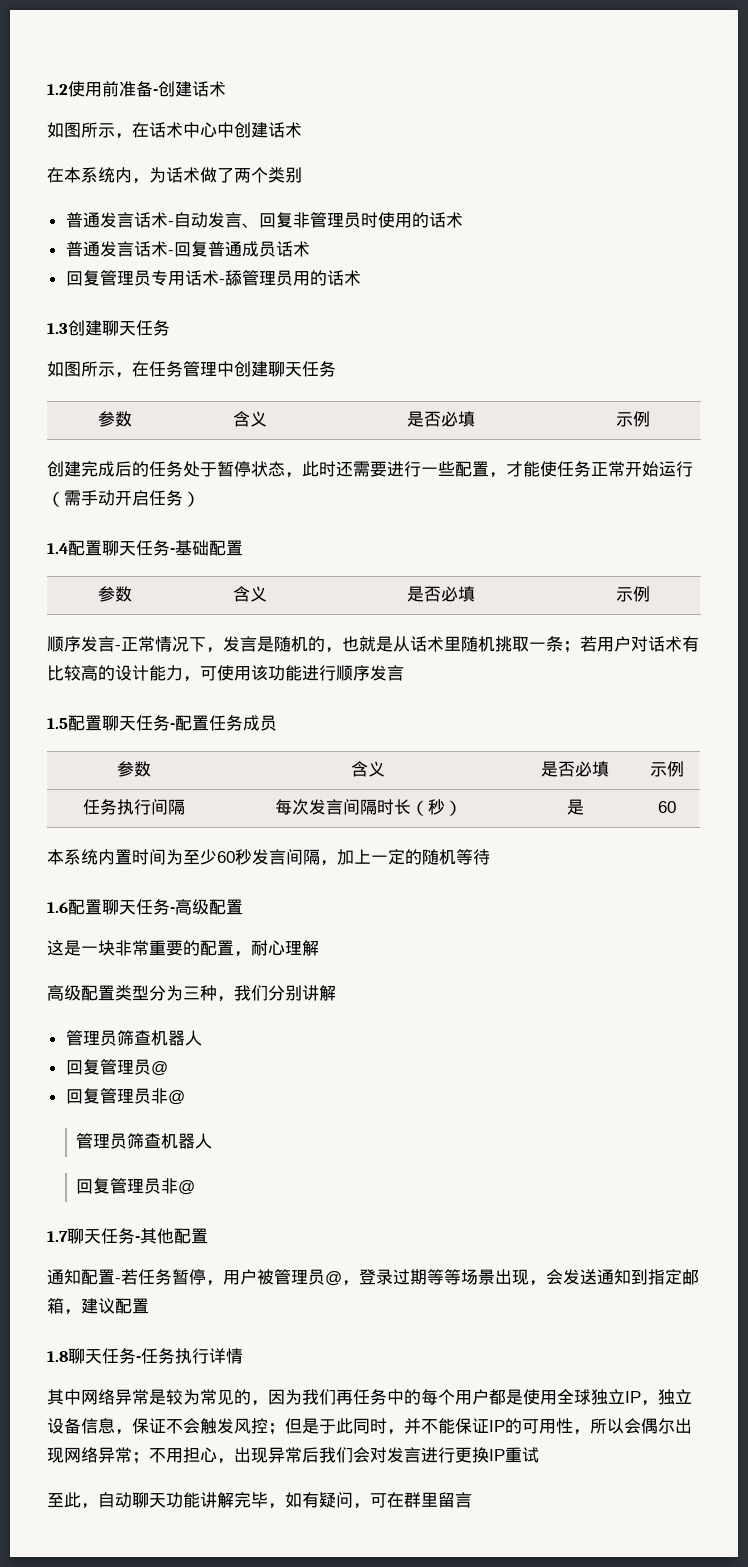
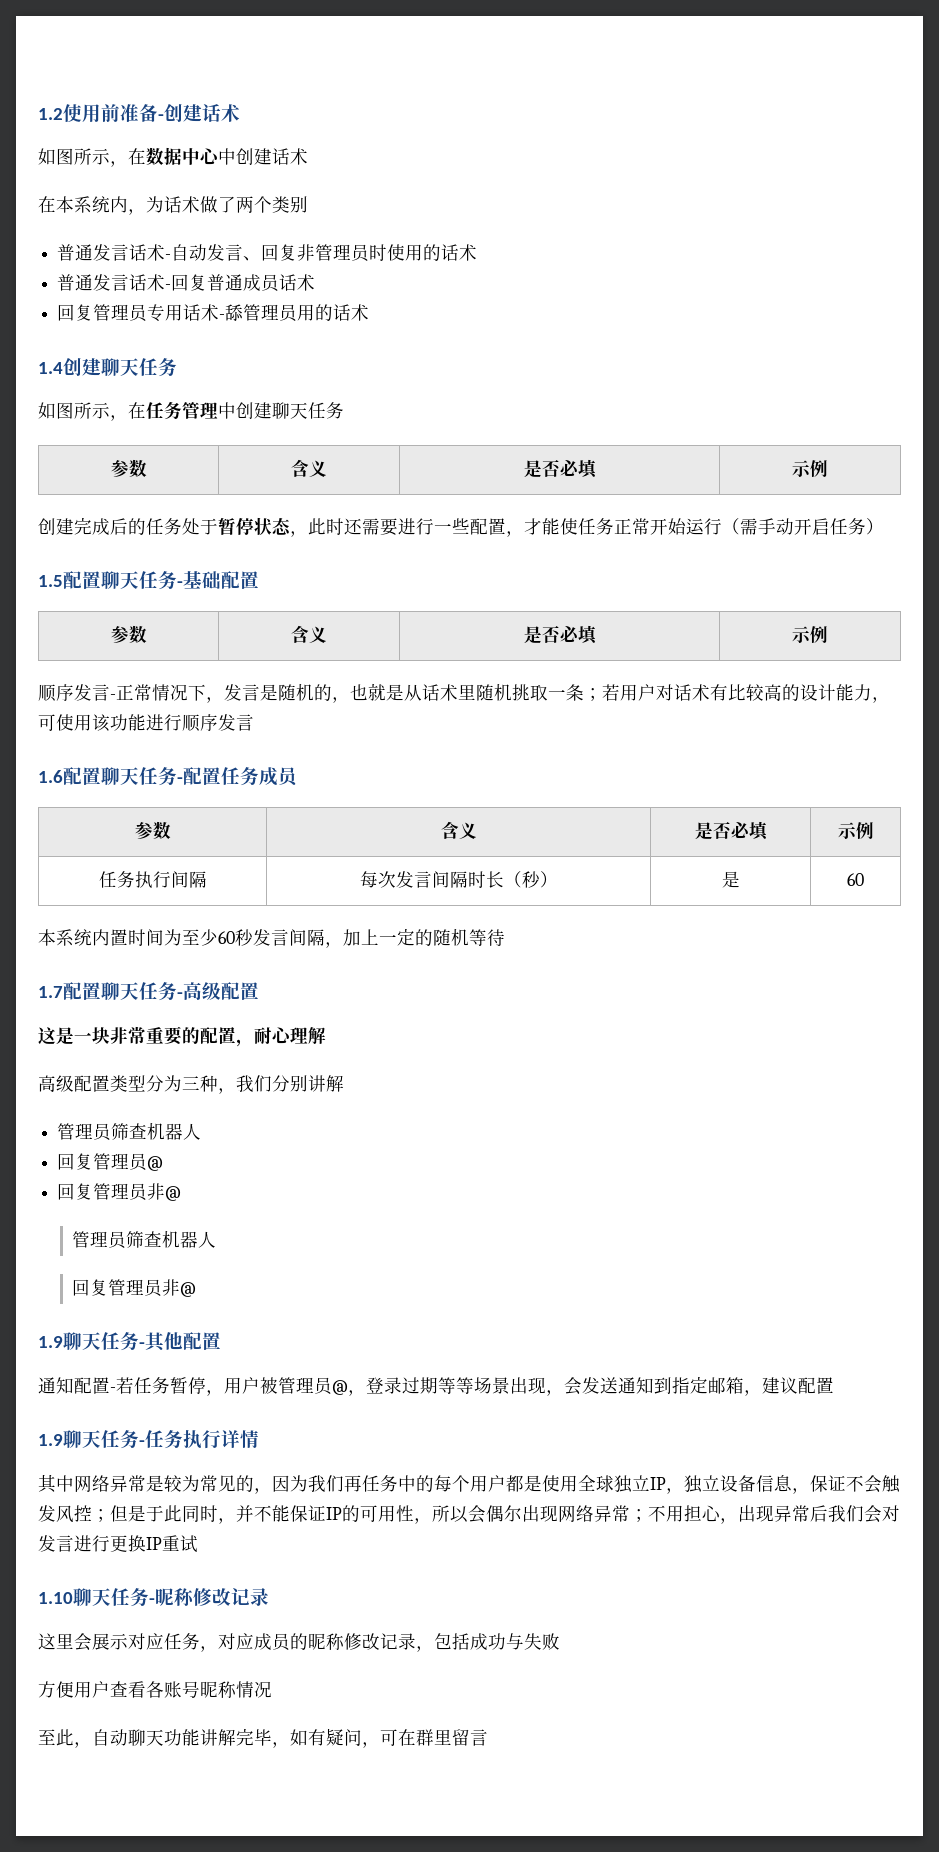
- 如图所示，在话术中心中创建话术
+ 如图所示，在数据中心中创建话术
- 1.3创建聊天任务
+ 1.4创建聊天任务
- 1.4配置聊天任务-基础配置
+ 1.5配置聊天任务-基础配置
- 1.5配置聊天任务-配置任务成员
+ 1.6配置聊天任务-配置任务成员
- 1.6配置聊天任务-高级配置
+ 1.7配置聊天任务-高级配置
- 1.7聊天任务-其他配置
+ 1.9聊天任务-其他配置
- 1.8聊天任务-任务执行详情
+ 1.9聊天任务-任务执行详情
+ 1.10聊天任务-昵称修改记录
+ 这里会展示对应任务，对应成员的昵称修改记录，包括成功与失败
+ 方便用户查看各账号昵称情况

